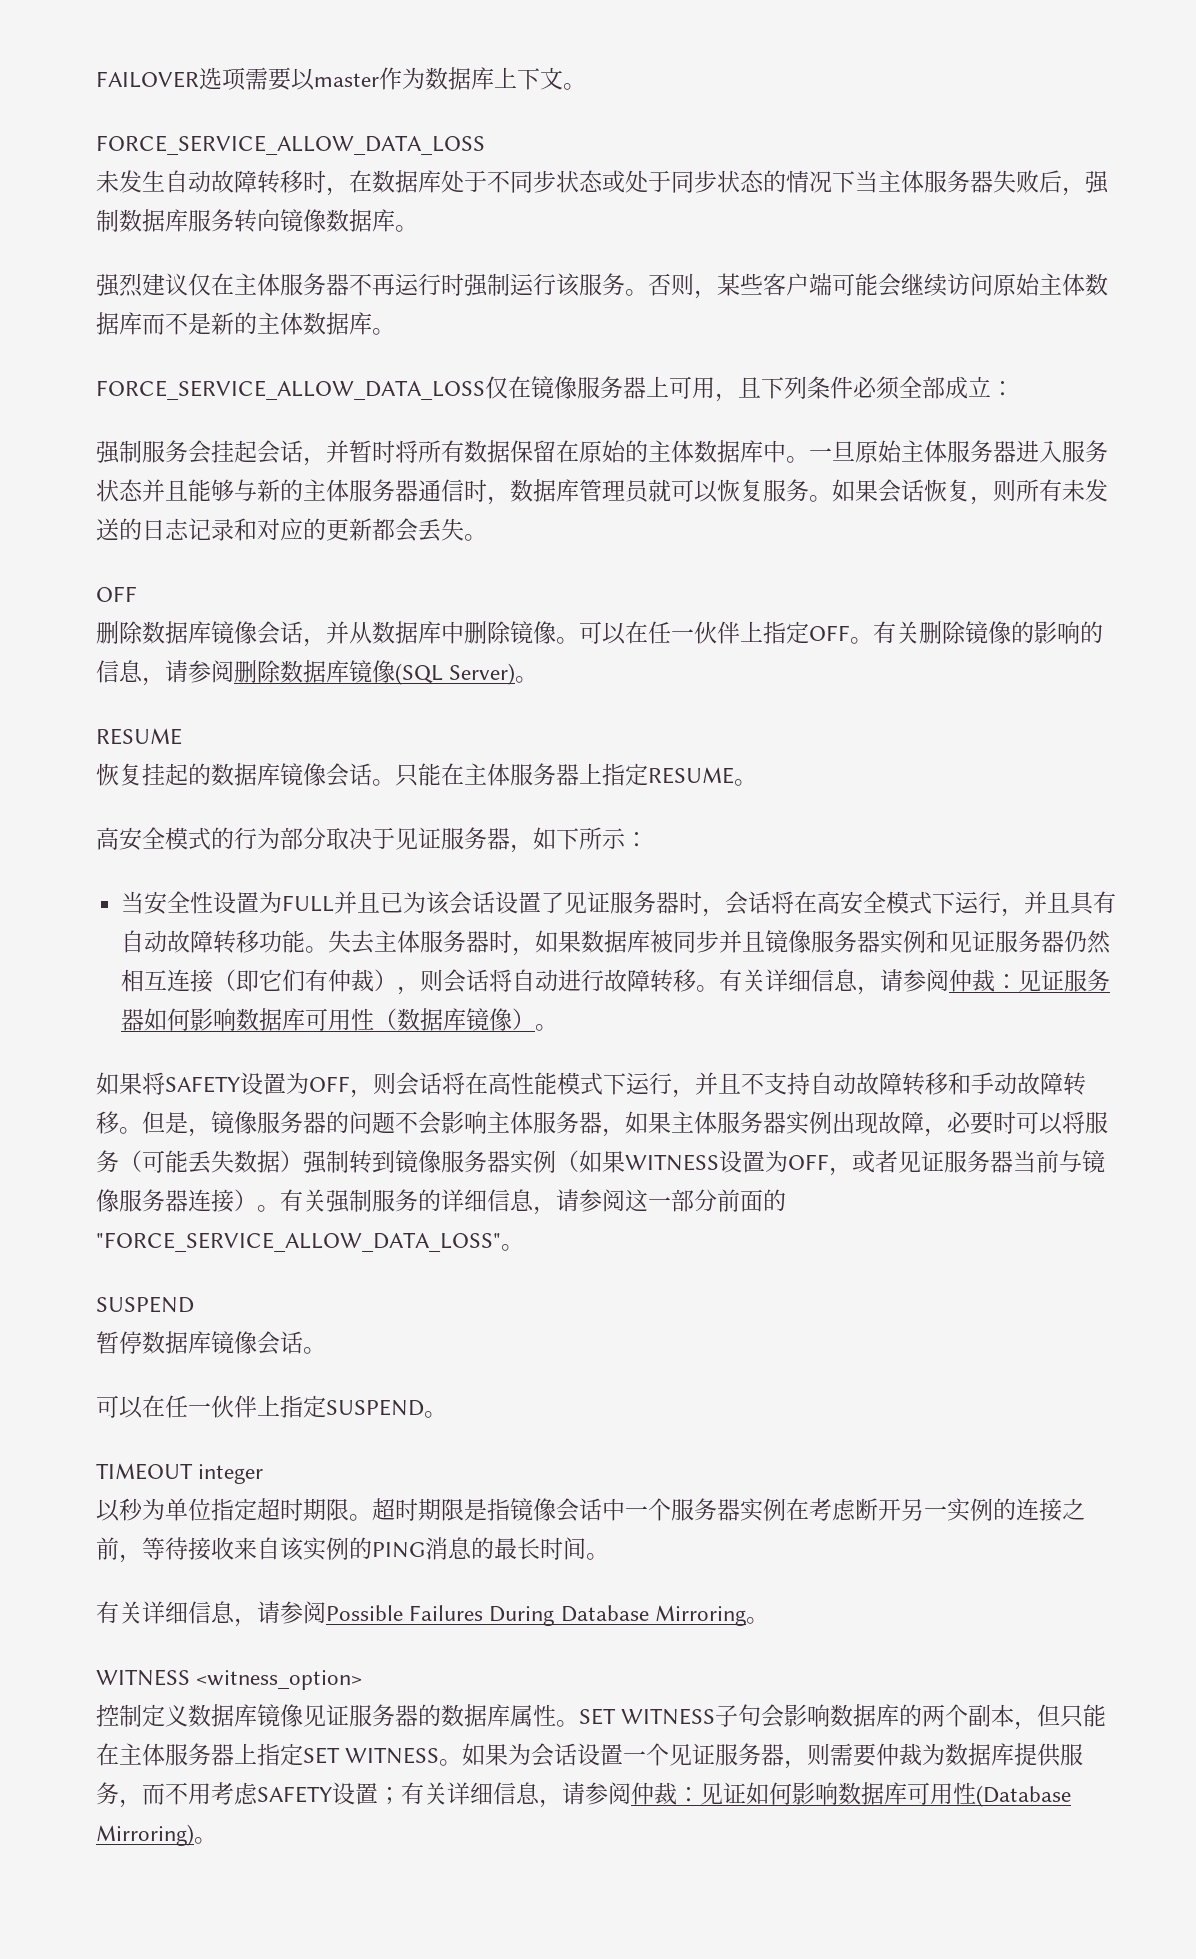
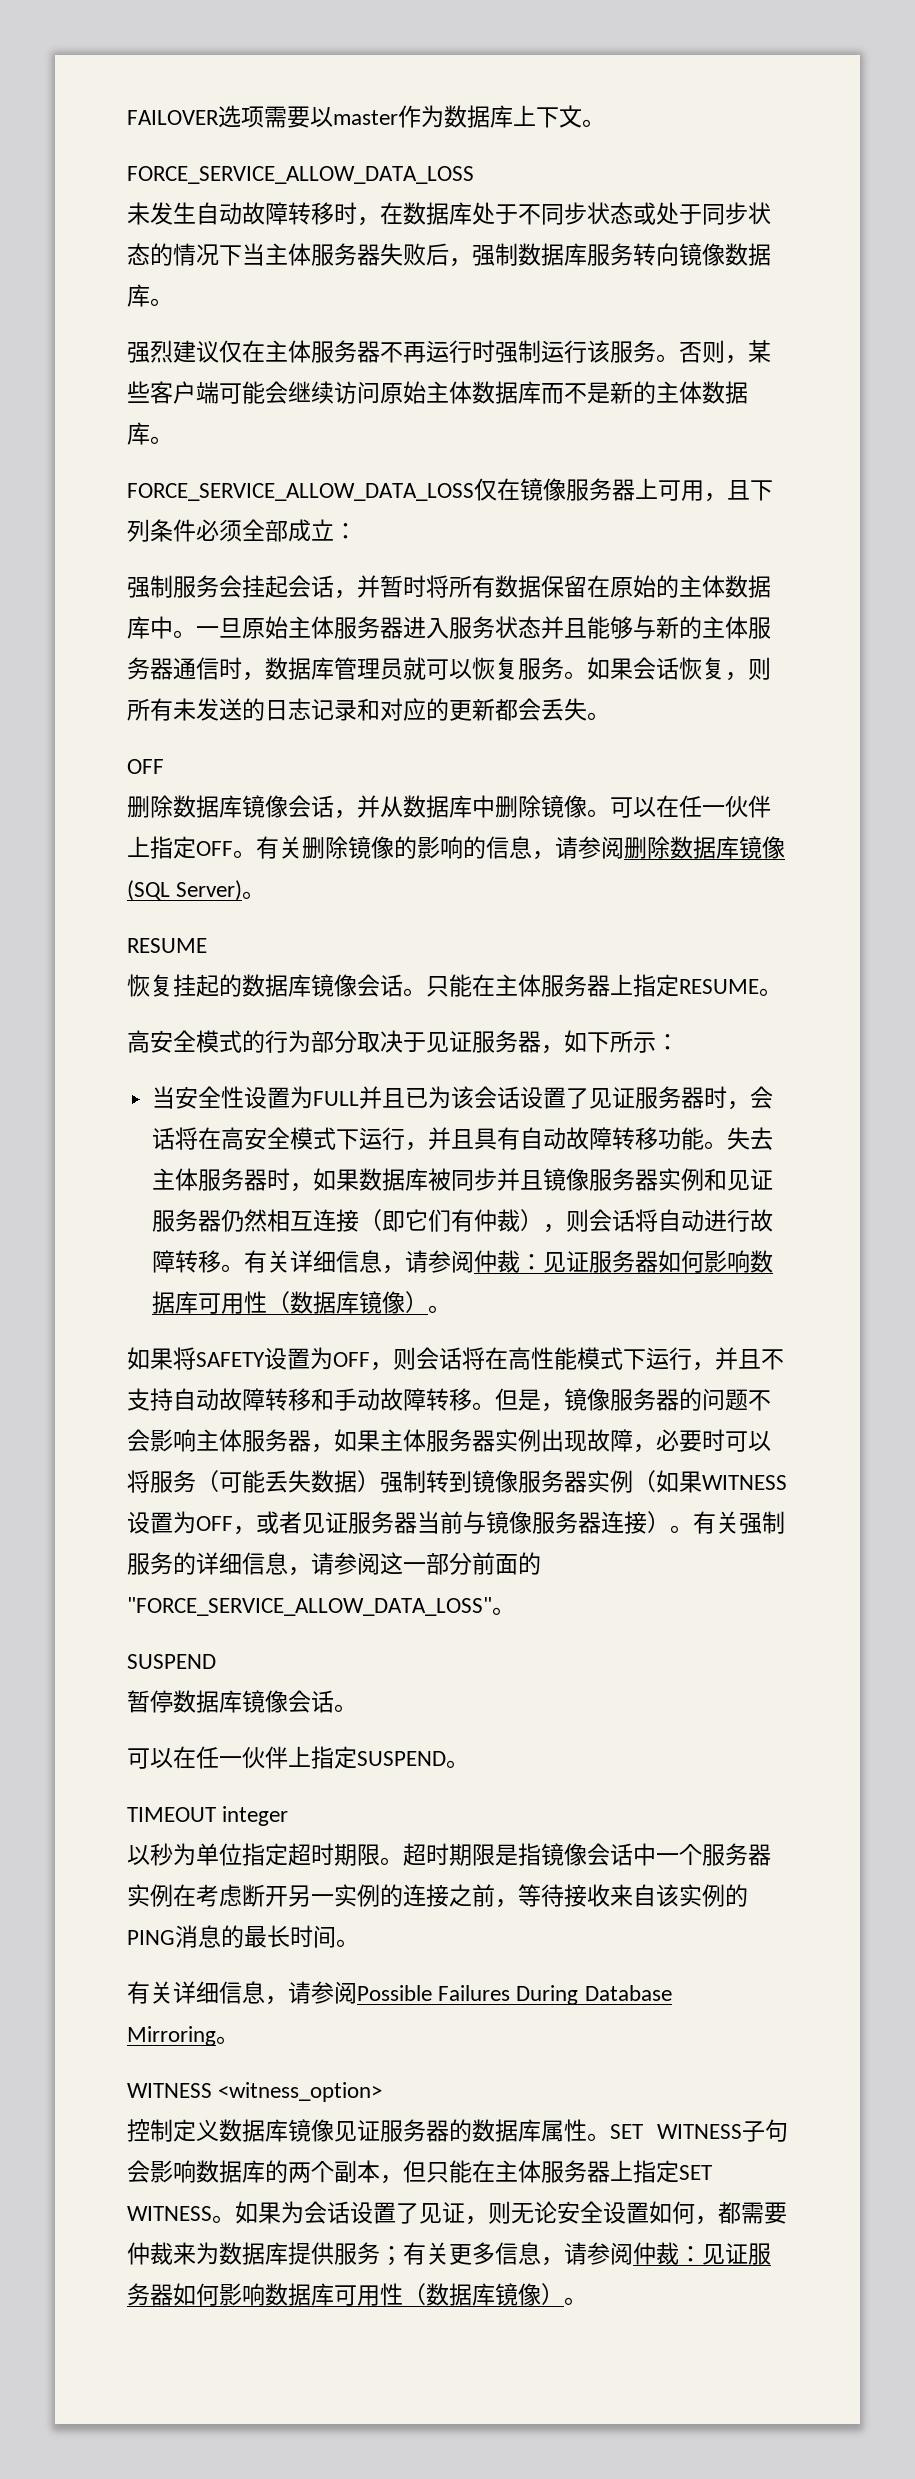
- 如果为会话设置一个见证服务器，则需要仲裁为数据库提供服务，而不用考虑SAFETY设置；有关详细信息，请参阅仲裁：见证如何影响数据库可用性(Database Mirroring)。
+ 如果为会话设置了见证，则无论安全设置如何，都需要仲裁来为数据库提供服务；有关更多信息，请参阅仲裁：见证服务器如何影响数据库可用性（数据库镜像）。

